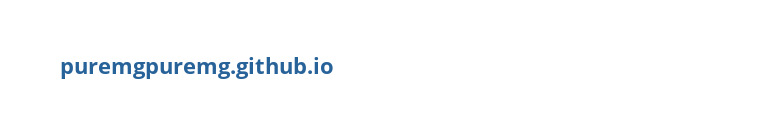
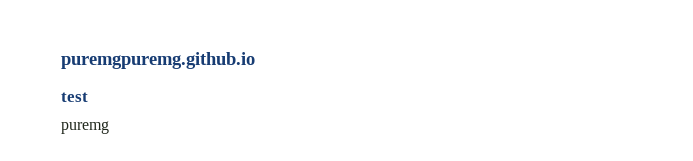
+ test
+ puremg

